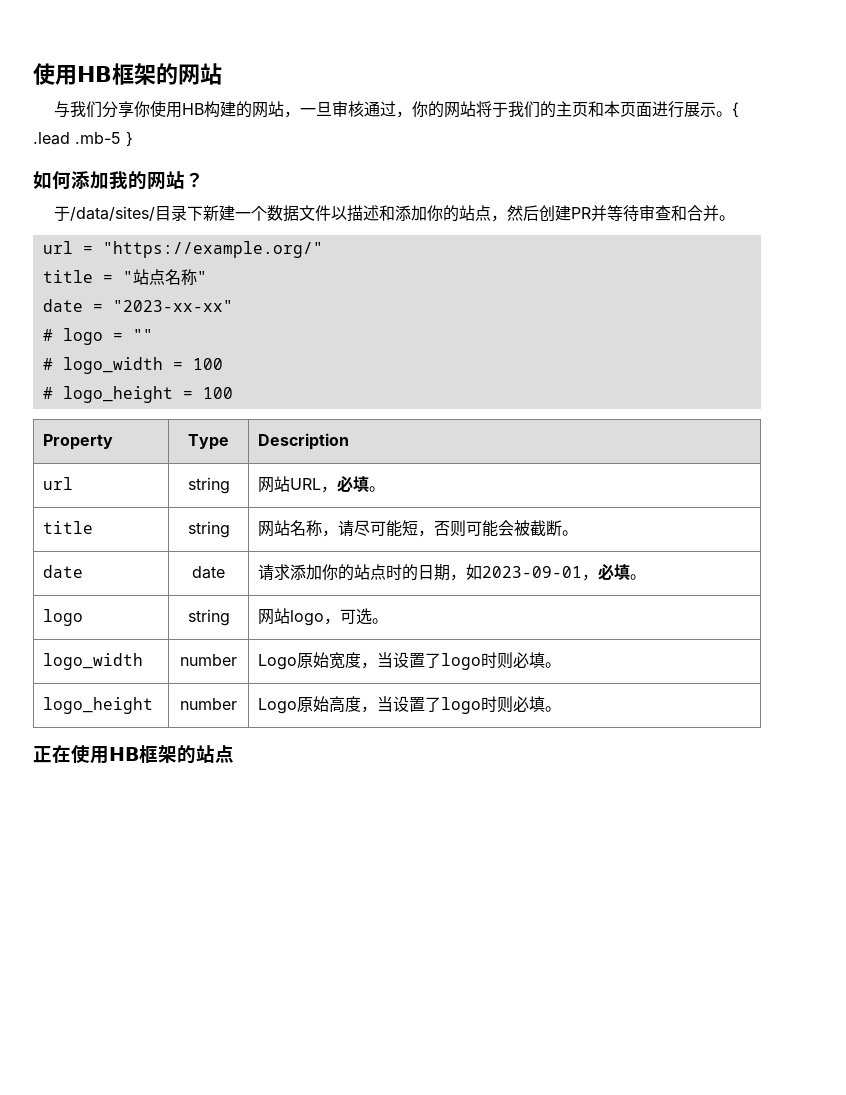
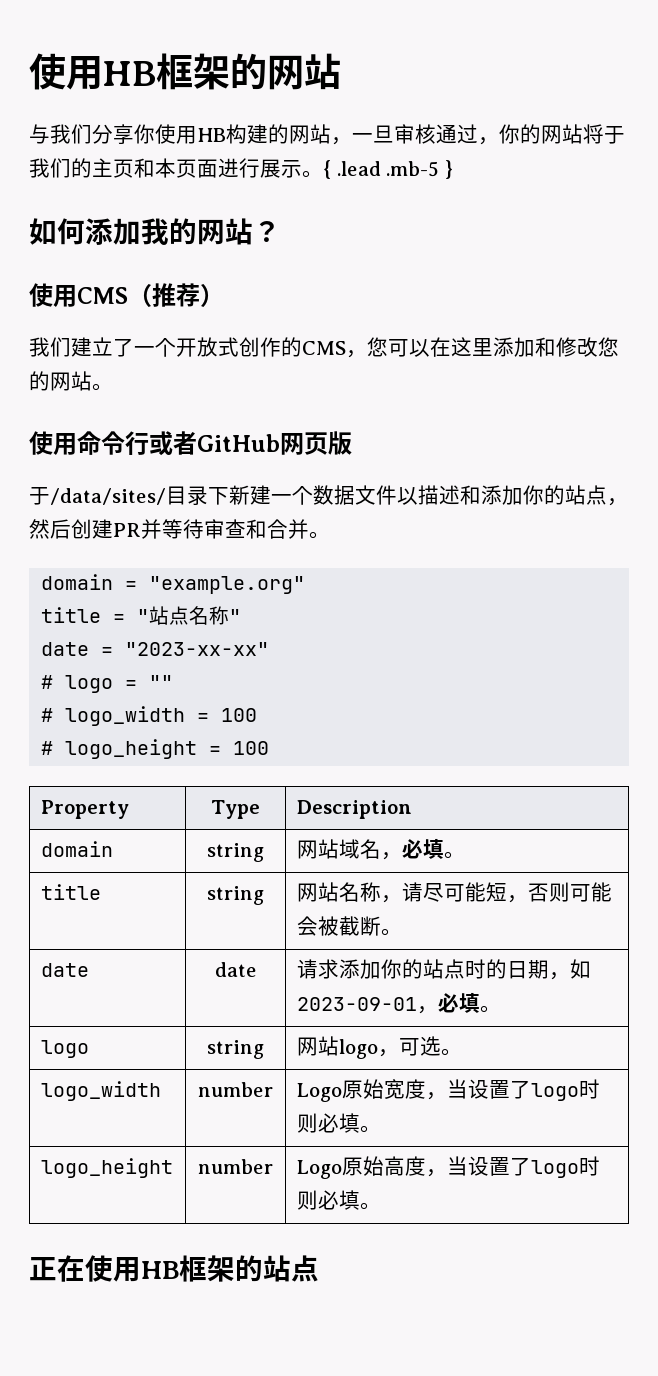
+ 使用CMS（推荐）
+ 我们建立了一个开放式创作的CMS，您可以在这里添加和修改您的网站。
+ 使用命令行或者GitHub网页版
- url = "https://example.org/"
+ domain = "example.org"
- url | string | 网站URL，必填。
+ domain | string | 网站域名，必填。

